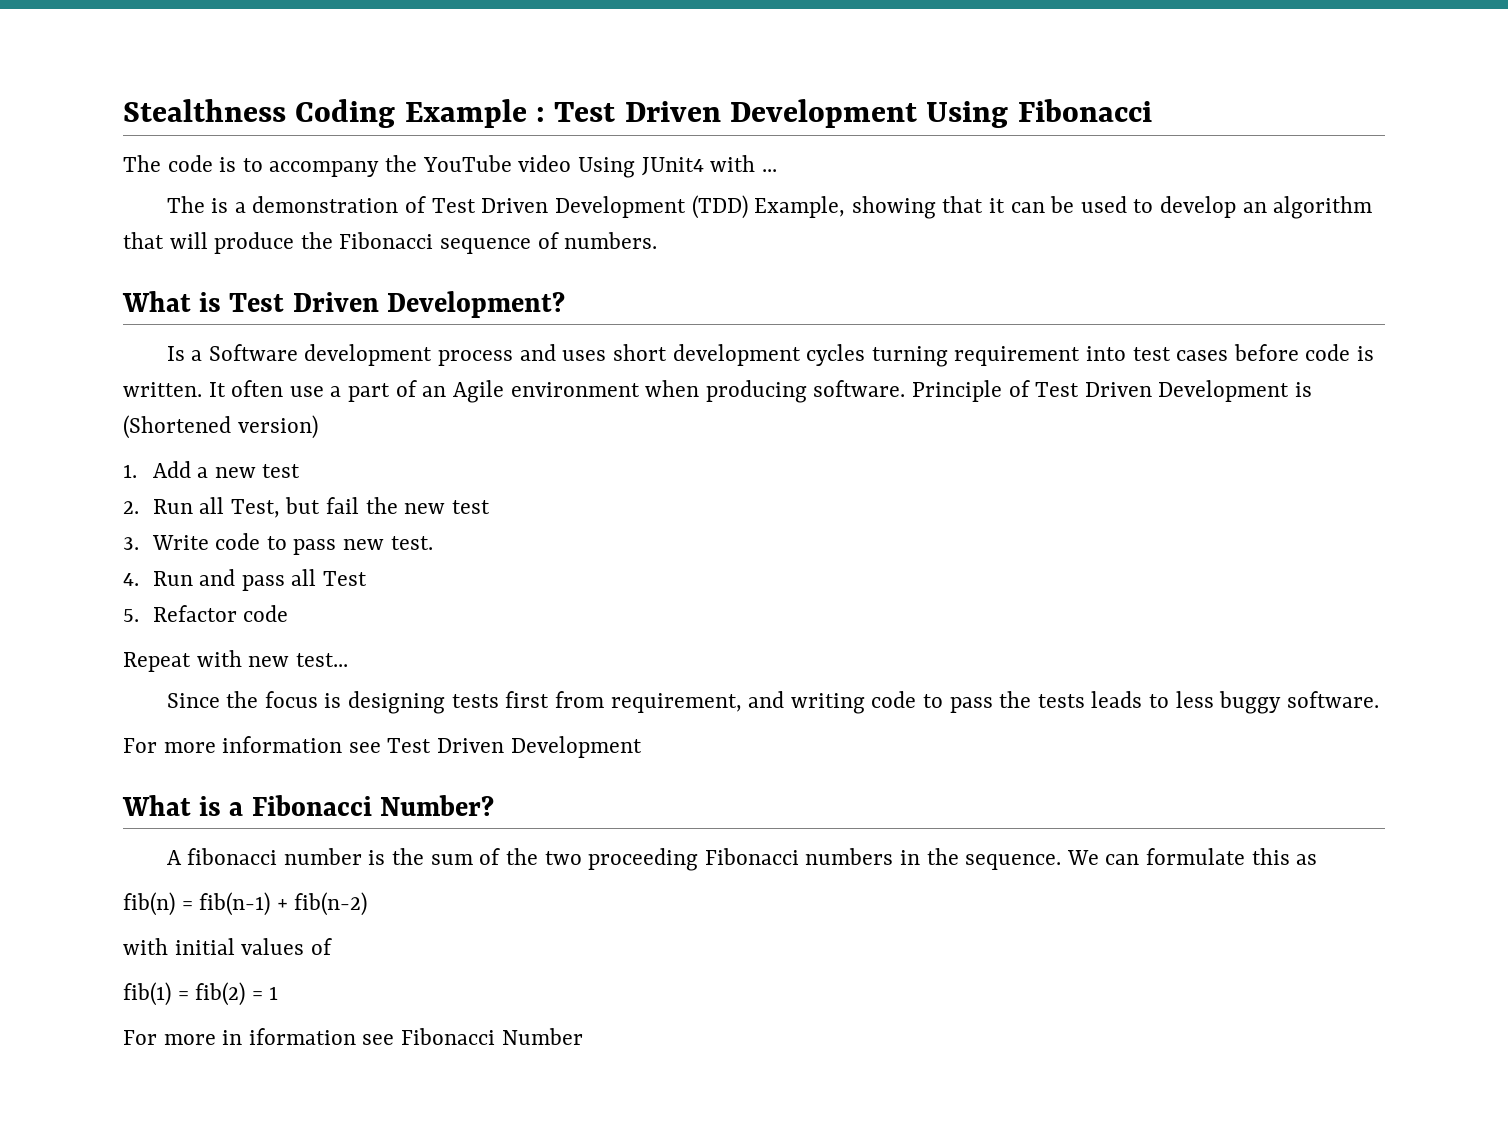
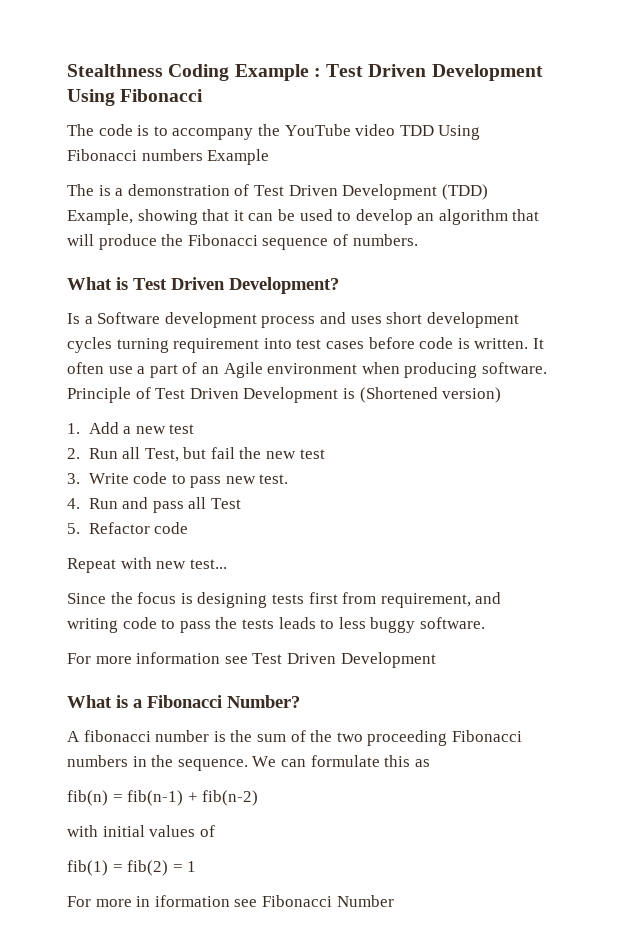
- The code is to accompany the YouTube video Using JUnit4 with ...
+ The code is to accompany the YouTube video TDD Using Fibonacci numbers Example

